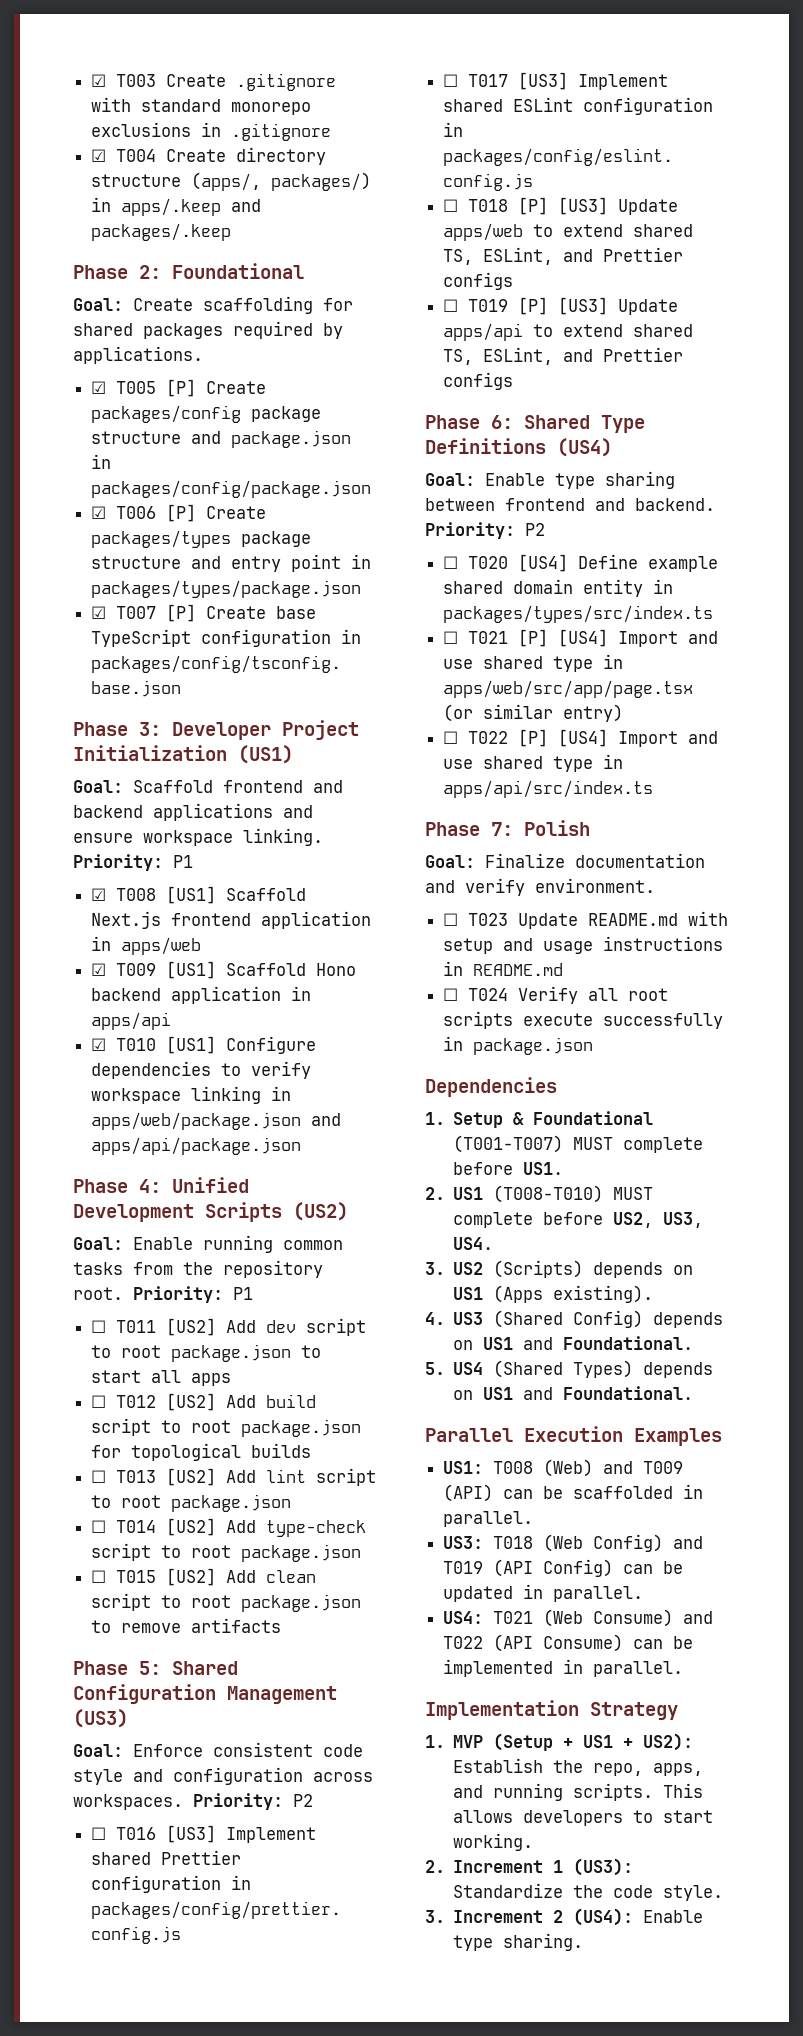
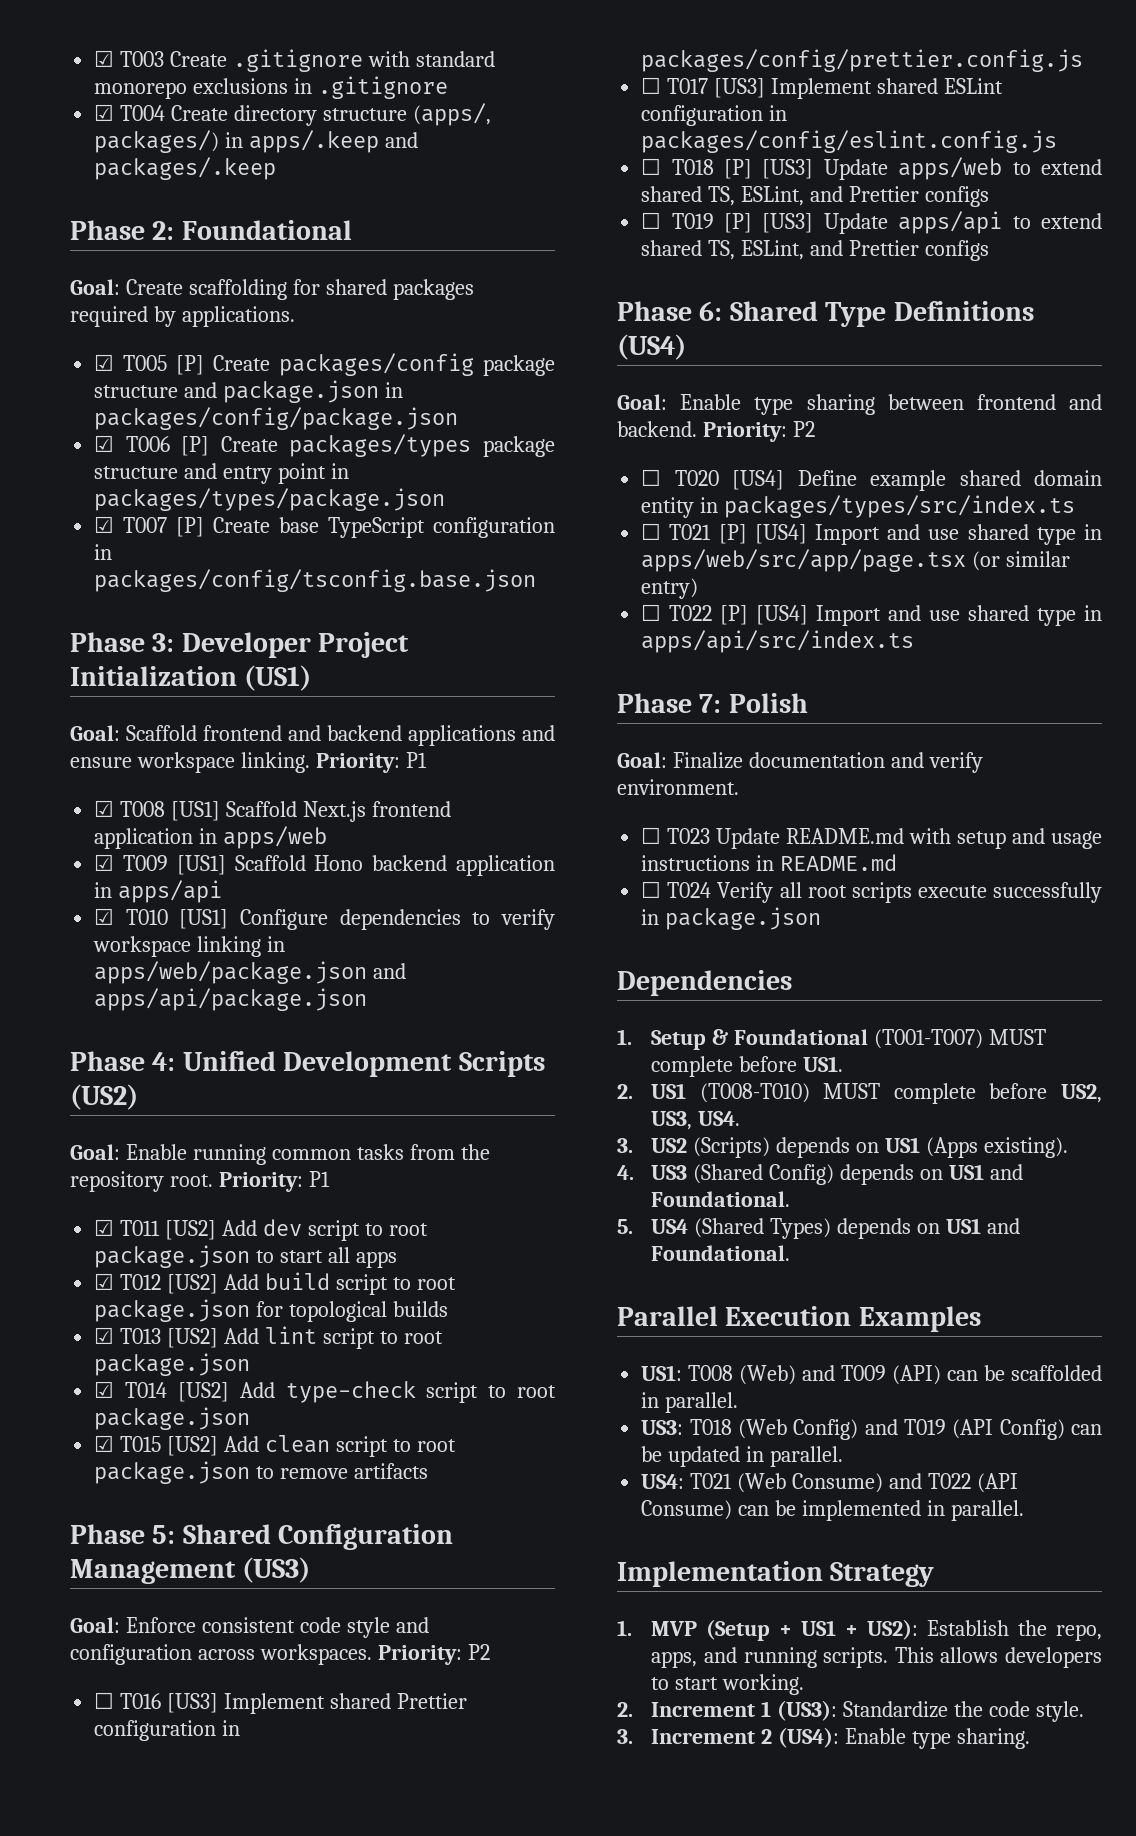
- ☐ T011 [US2] Add dev script to root package.json to start all apps
+ ☑ T011 [US2] Add dev script to root package.json to start all apps
- ☐ T012 [US2] Add build script to root package.json for topological builds
+ ☑ T012 [US2] Add build script to root package.json for topological builds
- ☐ T013 [US2] Add lint script to root package.json
+ ☑ T013 [US2] Add lint script to root package.json
- ☐ T014 [US2] Add type-check script to root package.json
+ ☑ T014 [US2] Add type-check script to root package.json
- ☐ T015 [US2] Add clean script to root package.json to remove artifacts
+ ☑ T015 [US2] Add clean script to root package.json to remove artifacts

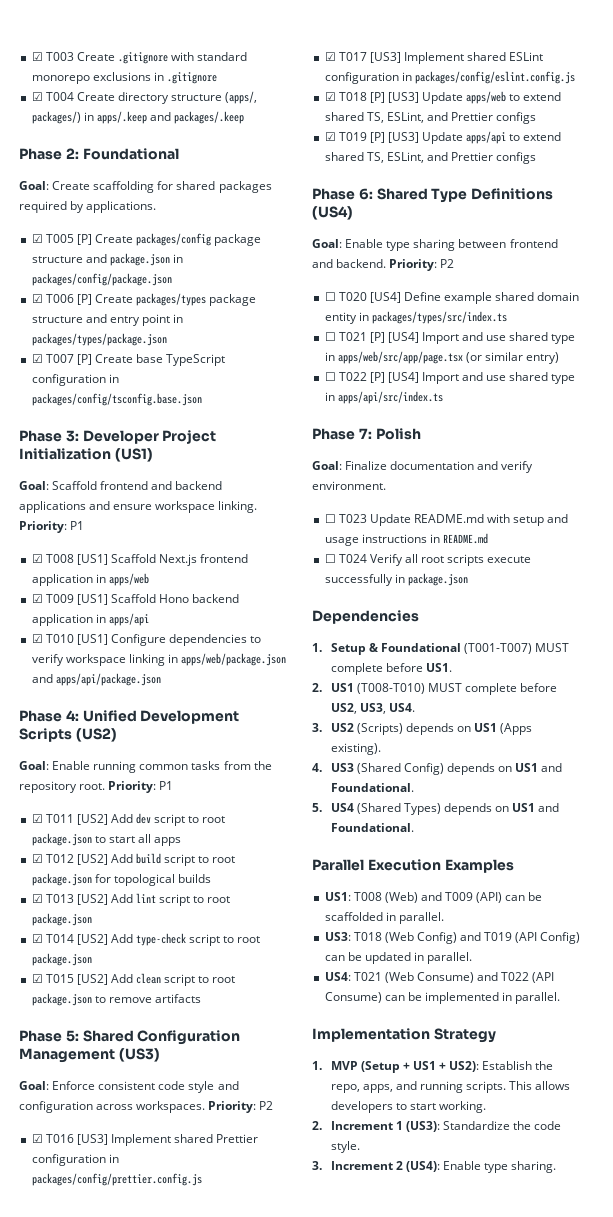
- ☐ T016 [US3] Implement shared Prettier configuration in packages/config/prettier.config.js
+ ☑ T016 [US3] Implement shared Prettier configuration in packages/config/prettier.config.js
- ☐ T017 [US3] Implement shared ESLint configuration in packages/config/eslint.config.js
+ ☑ T017 [US3] Implement shared ESLint configuration in packages/config/eslint.config.js
- ☐ T018 [P] [US3] Update apps/web to extend shared TS, ESLint, and Prettier configs
+ ☑ T018 [P] [US3] Update apps/web to extend shared TS, ESLint, and Prettier configs
- ☐ T019 [P] [US3] Update apps/api to extend shared TS, ESLint, and Prettier configs
+ ☑ T019 [P] [US3] Update apps/api to extend shared TS, ESLint, and Prettier configs

